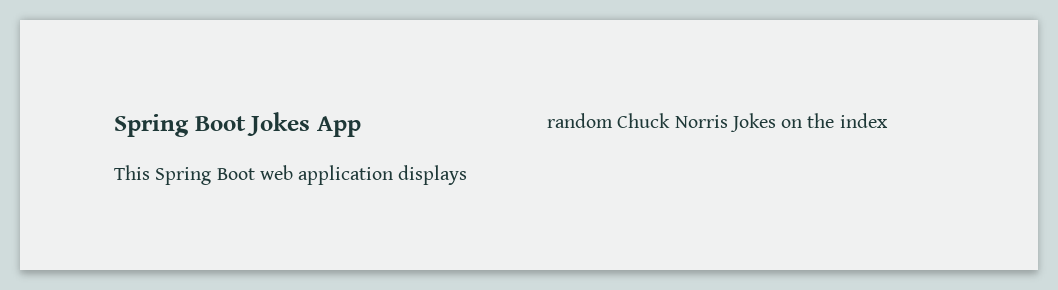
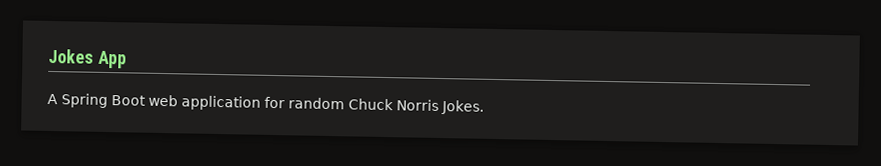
- Spring Boot Jokes App
+ Jokes App
- This Spring Boot web application displays random Chuck Norris Jokes on the index
+ A Spring Boot web application for random Chuck Norris Jokes.

